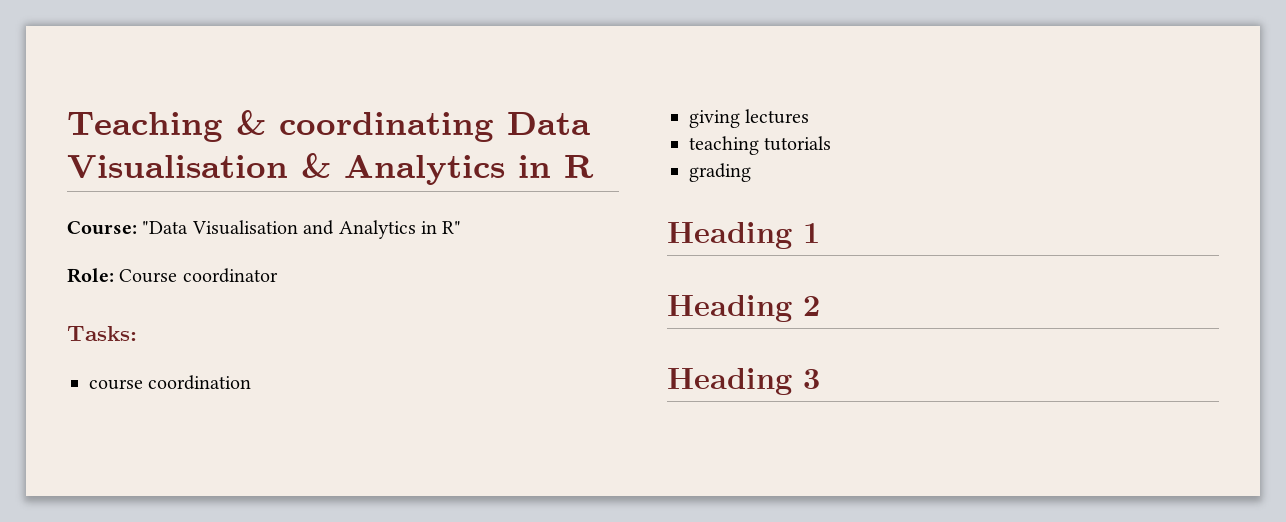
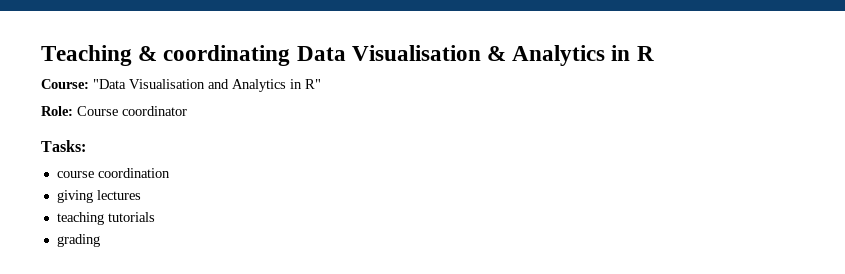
- Heading 1
- Heading 2
- Heading 3

